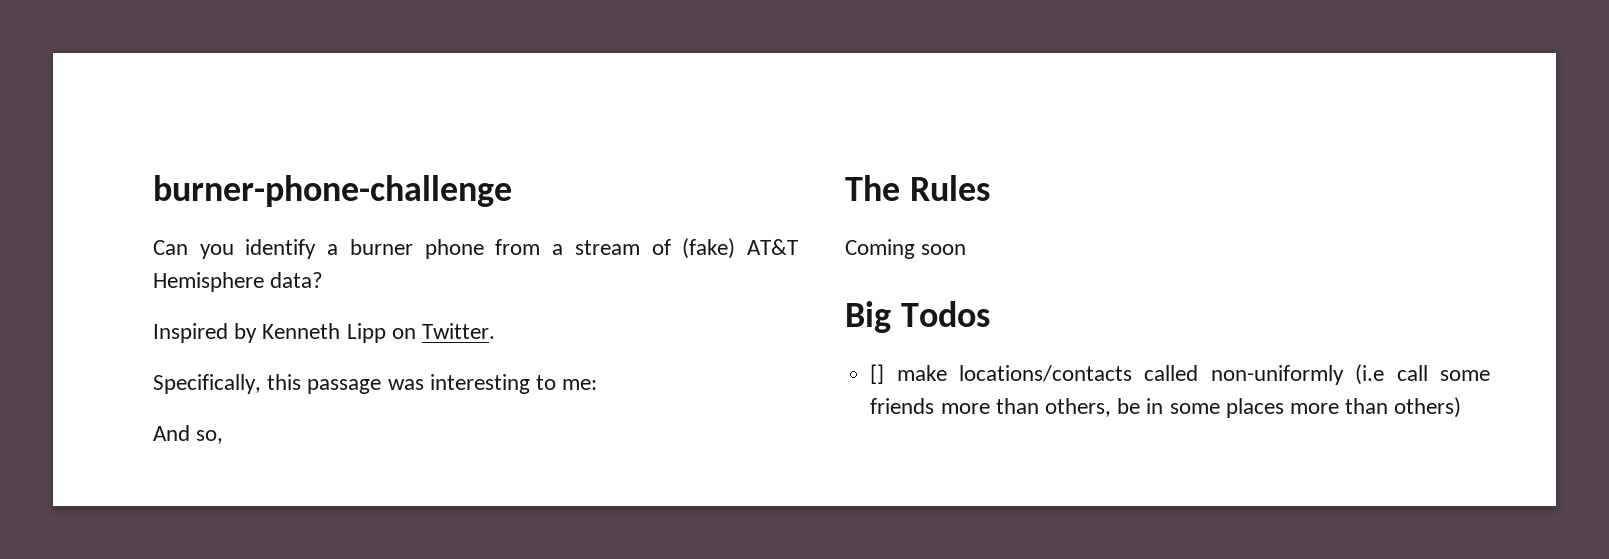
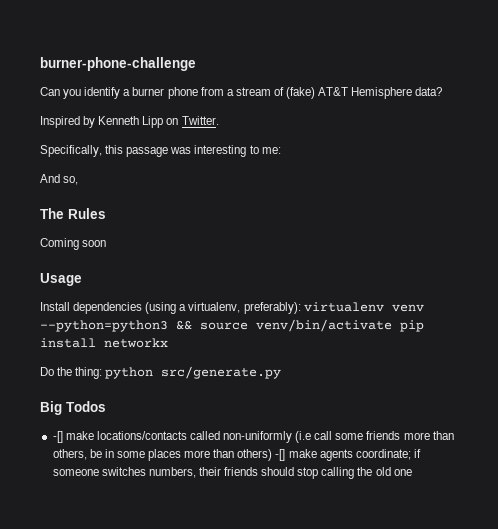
+ Usage
+ Install dependencies (using a virtualenv, preferably): virtualenv venv --python=python3 && source venv/bin/activate pip install networkx
+ Do the thing: python src/generate.py
- [] make locations/contacts called non-uniformly (i.e call some friends more than others, be in some places more than others)
+ -[] make locations/contacts called non-uniformly (i.e call some friends more than others, be in some places more than others) -[] make agents coordinate; if someone switches numbers, their friends should stop calling the old one

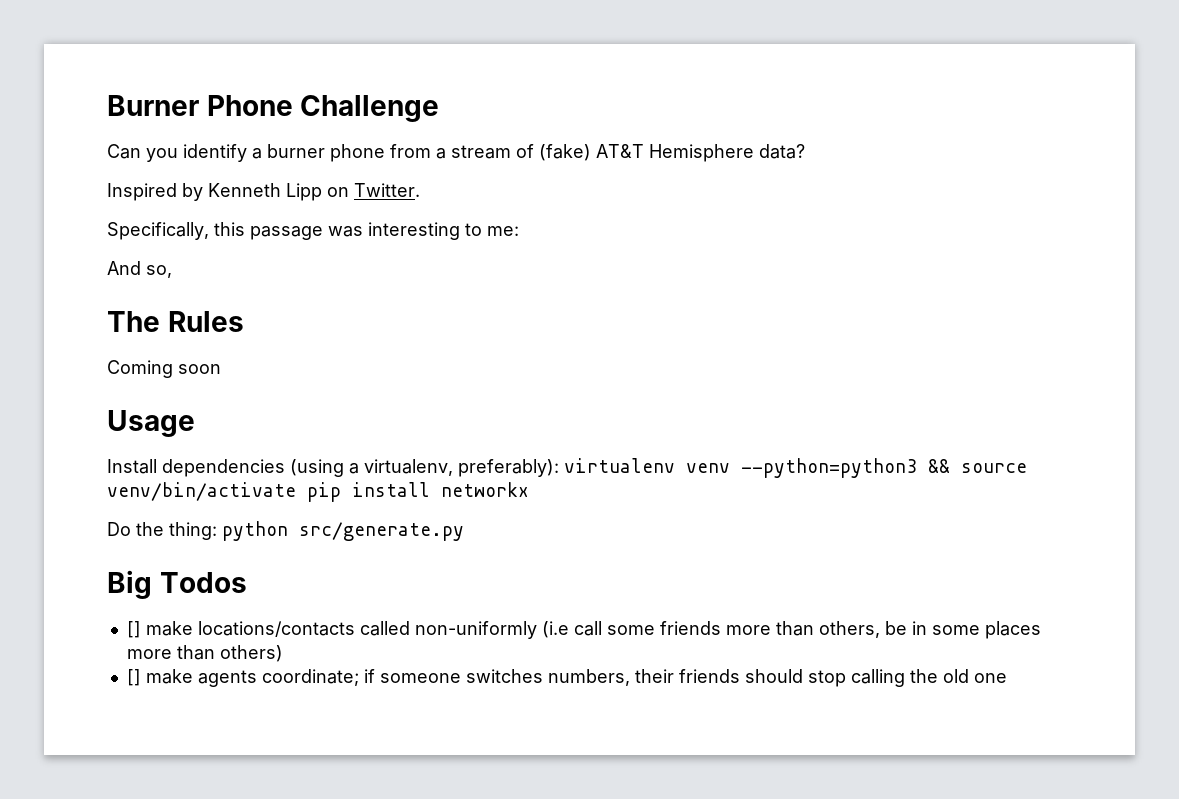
- burner-phone-challenge
+ Burner Phone Challenge
- -[] make locations/contacts called non-uniformly (i.e call some friends more than others, be in some places more than others) -[] make agents coordinate; if someone switches numbers, their friends should stop calling the old one
+ [] make locations/contacts called non-uniformly (i.e call some friends more than others, be in some places more than others)
+ [] make agents coordinate; if someone switches numbers, their friends should stop calling the old one

